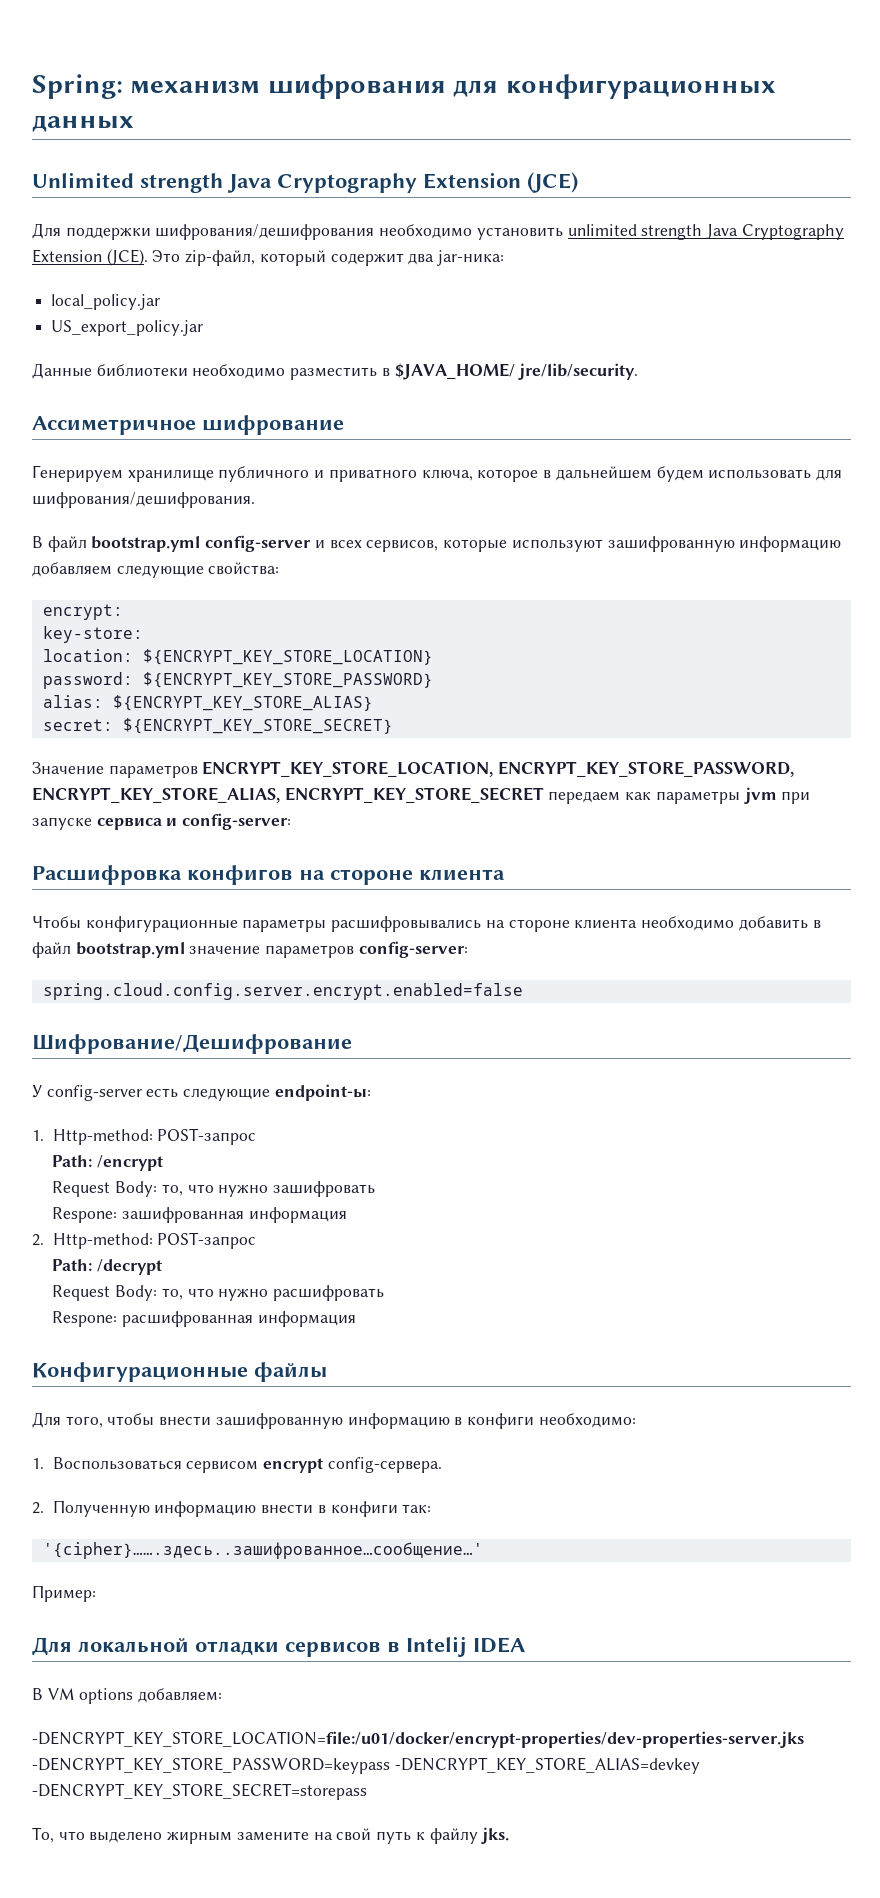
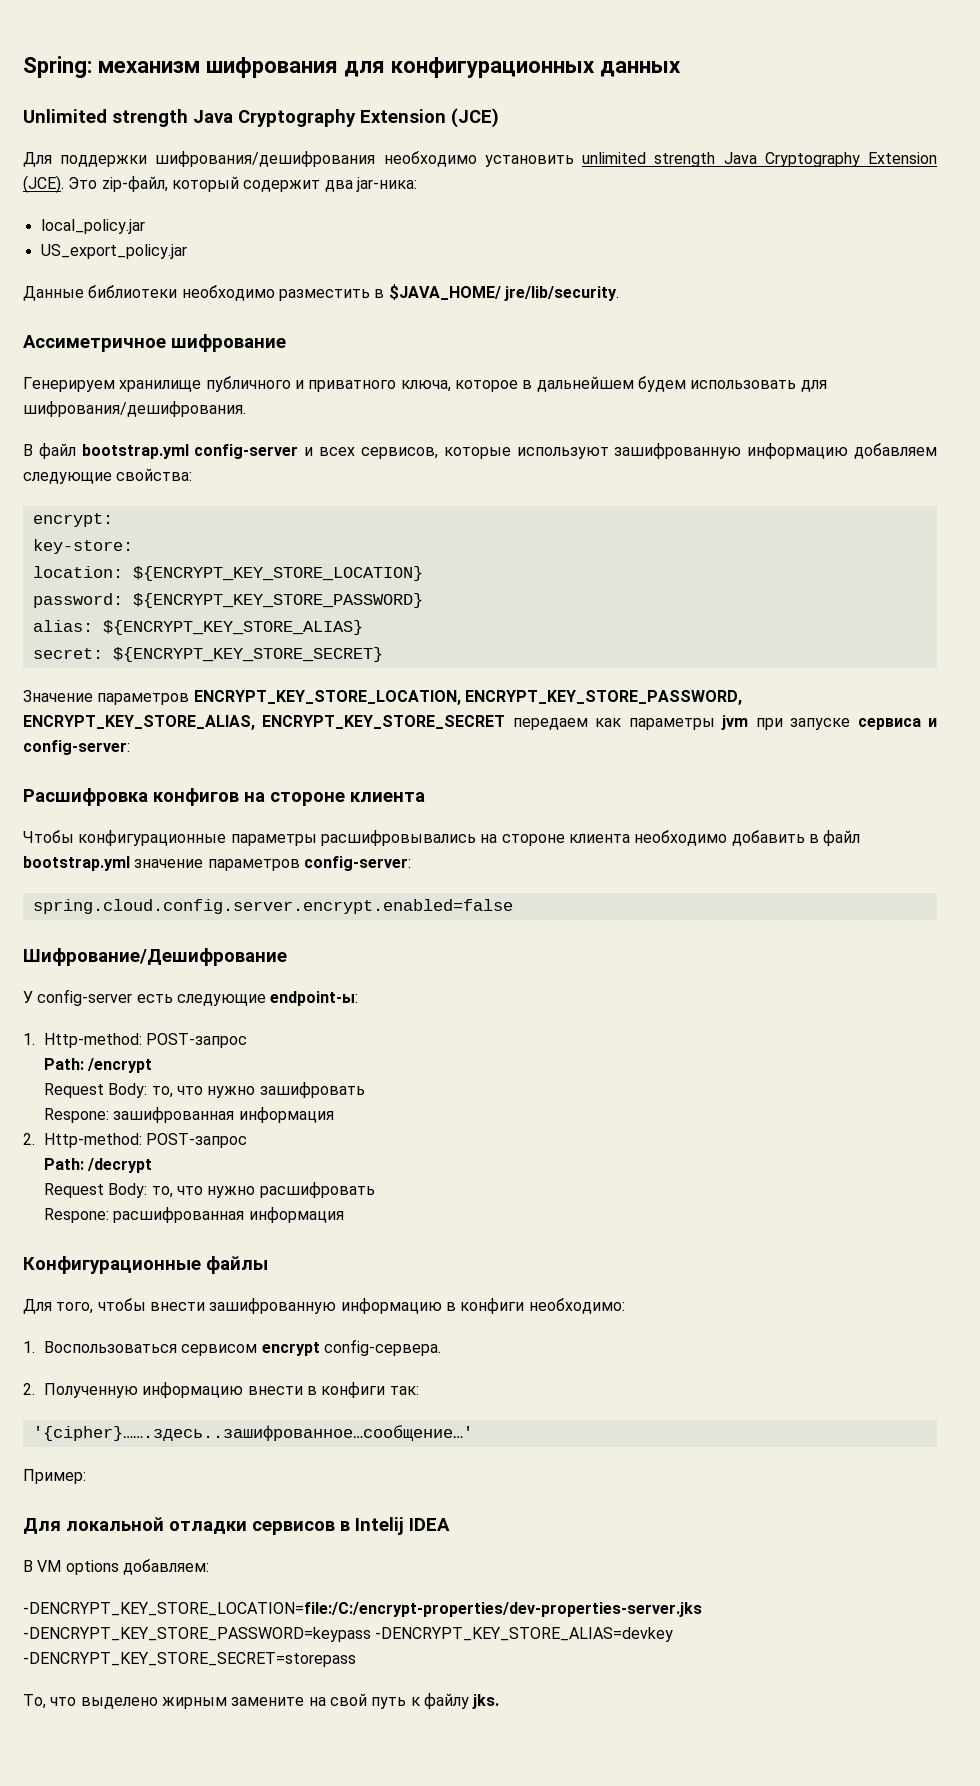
- -DENCRYPT_KEY_STORE_LOCATION=file:/u01/docker/encrypt-properties/dev-properties-server.jks -DENCRYPT_KEY_STORE_PASSWORD=keypass -DENCRYPT_KEY_STORE_ALIAS=devkey -DENCRYPT_KEY_STORE_SECRET=storepass
+ -DENCRYPT_KEY_STORE_LOCATION=file:/C:/encrypt-properties/dev-properties-server.jks -DENCRYPT_KEY_STORE_PASSWORD=keypass -DENCRYPT_KEY_STORE_ALIAS=devkey -DENCRYPT_KEY_STORE_SECRET=storepass

